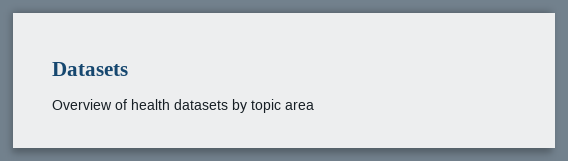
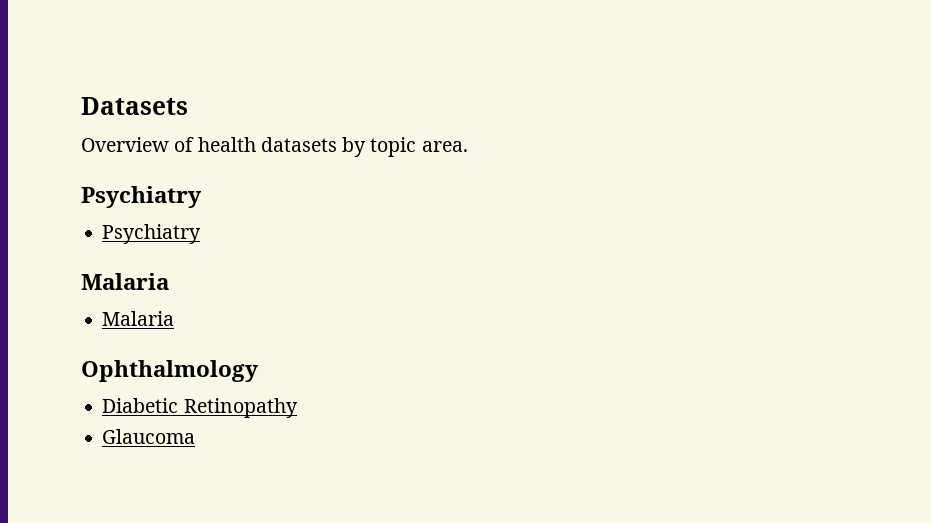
- Overview of health datasets by topic area
+ Overview of health datasets by topic area.
+ Psychiatry
+ Psychiatry
+ Malaria
+ Malaria
+ Ophthalmology
+ Diabetic Retinopathy
+ Glaucoma

